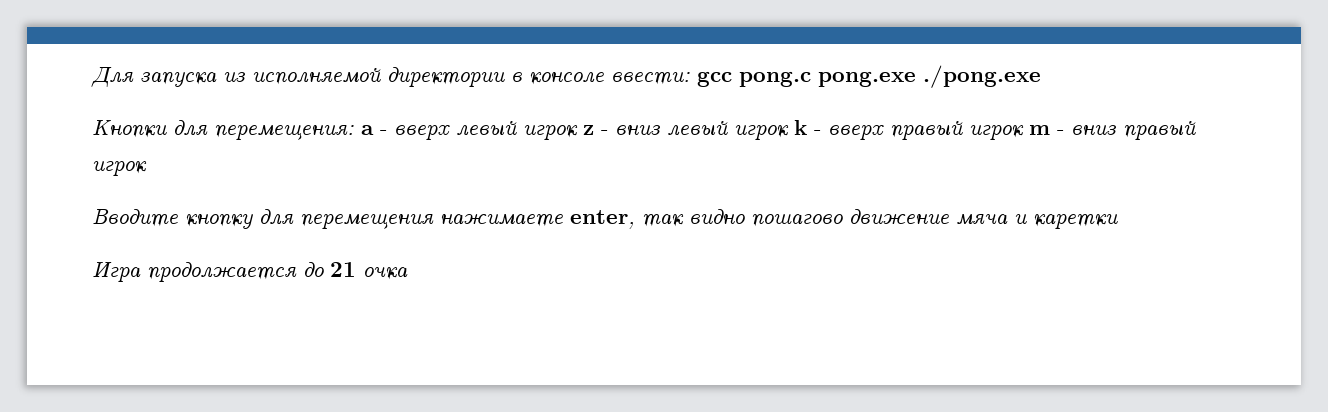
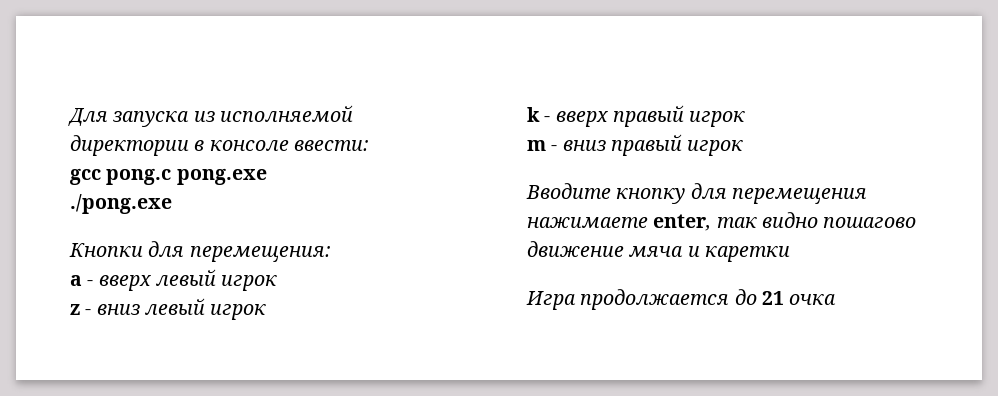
- Для запуска из исполняемой директории в консоле ввести: gcc pong.c pong.exe ./pong.exe
+ Для запуска из исполняемой директории в консоле ввести:
+ gcc pong.c pong.exe
+ ./pong.exe
- Кнопки для перемещения: a - вверх левый игрок z - вниз левый игрок k - вверх правый игрок m - вниз правый игрок
+ Кнопки для перемещения:
+ a - вверх левый игрок
+ z - вниз левый игрок
+ k - вверх правый игрок
+ m - вниз правый игрок

